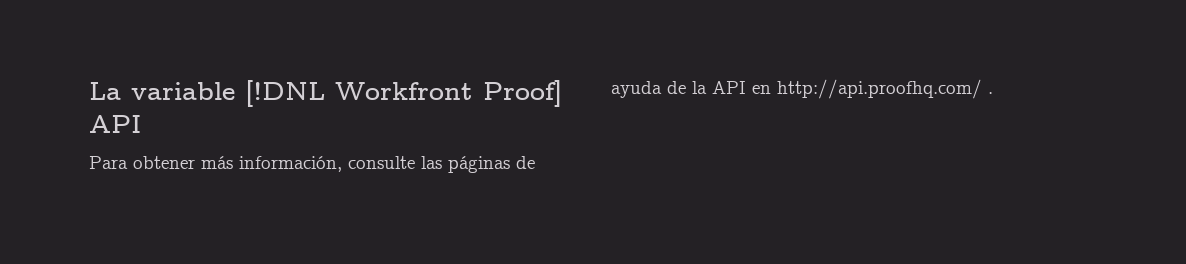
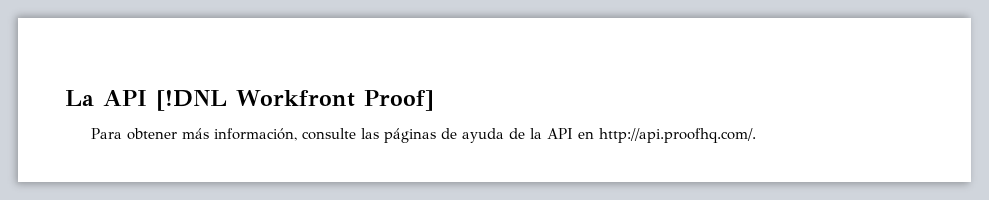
- La variable [!DNL Workfront Proof] API
+ La API [!DNL Workfront Proof]
- Para obtener más información, consulte las páginas de ayuda de la API en http://api.proofhq.com/ .
+ Para obtener más información, consulte las páginas de ayuda de la API en http://api.proofhq.com/.

